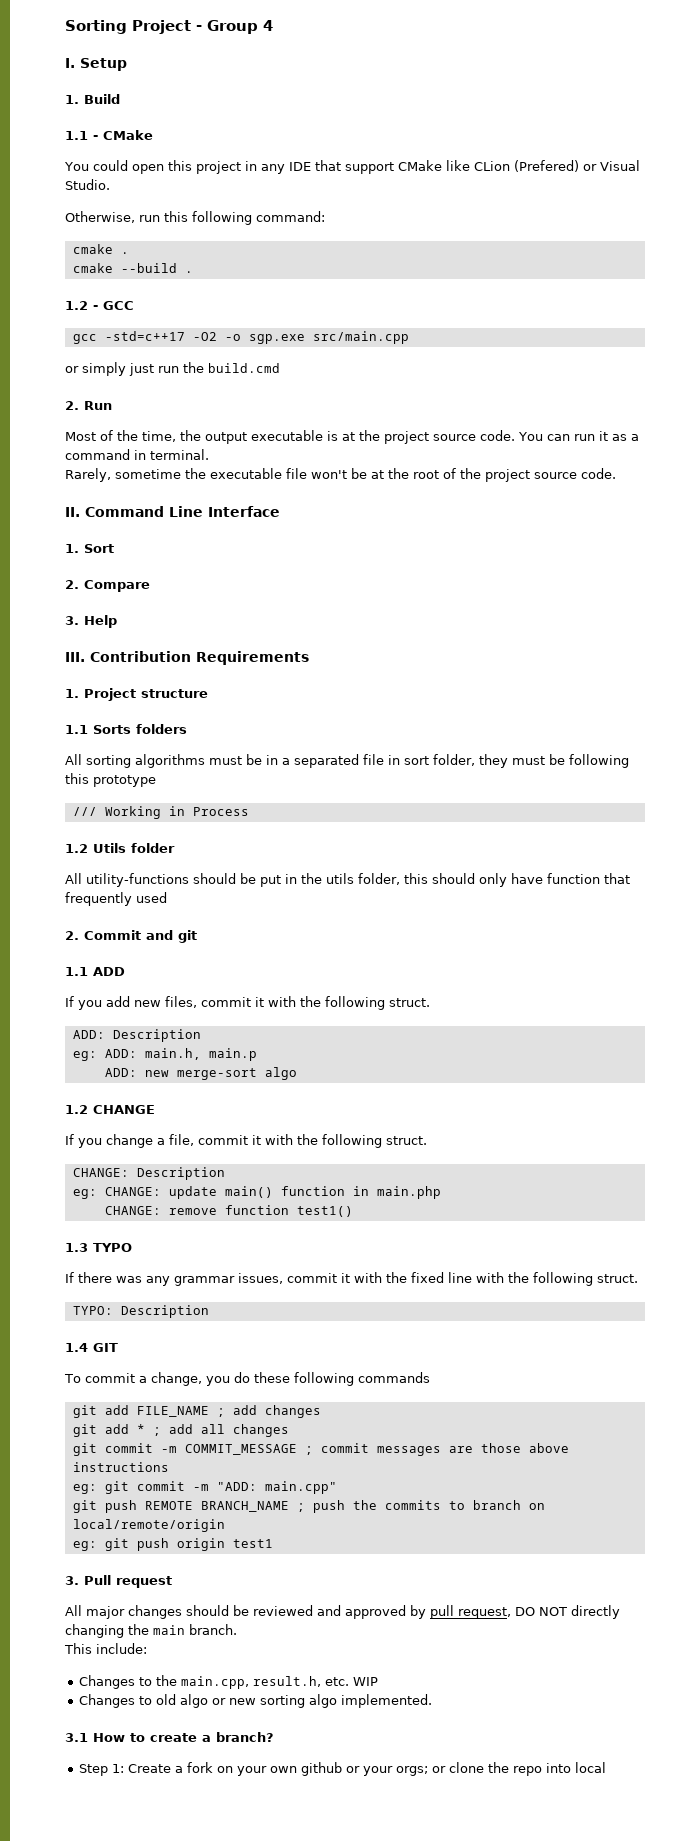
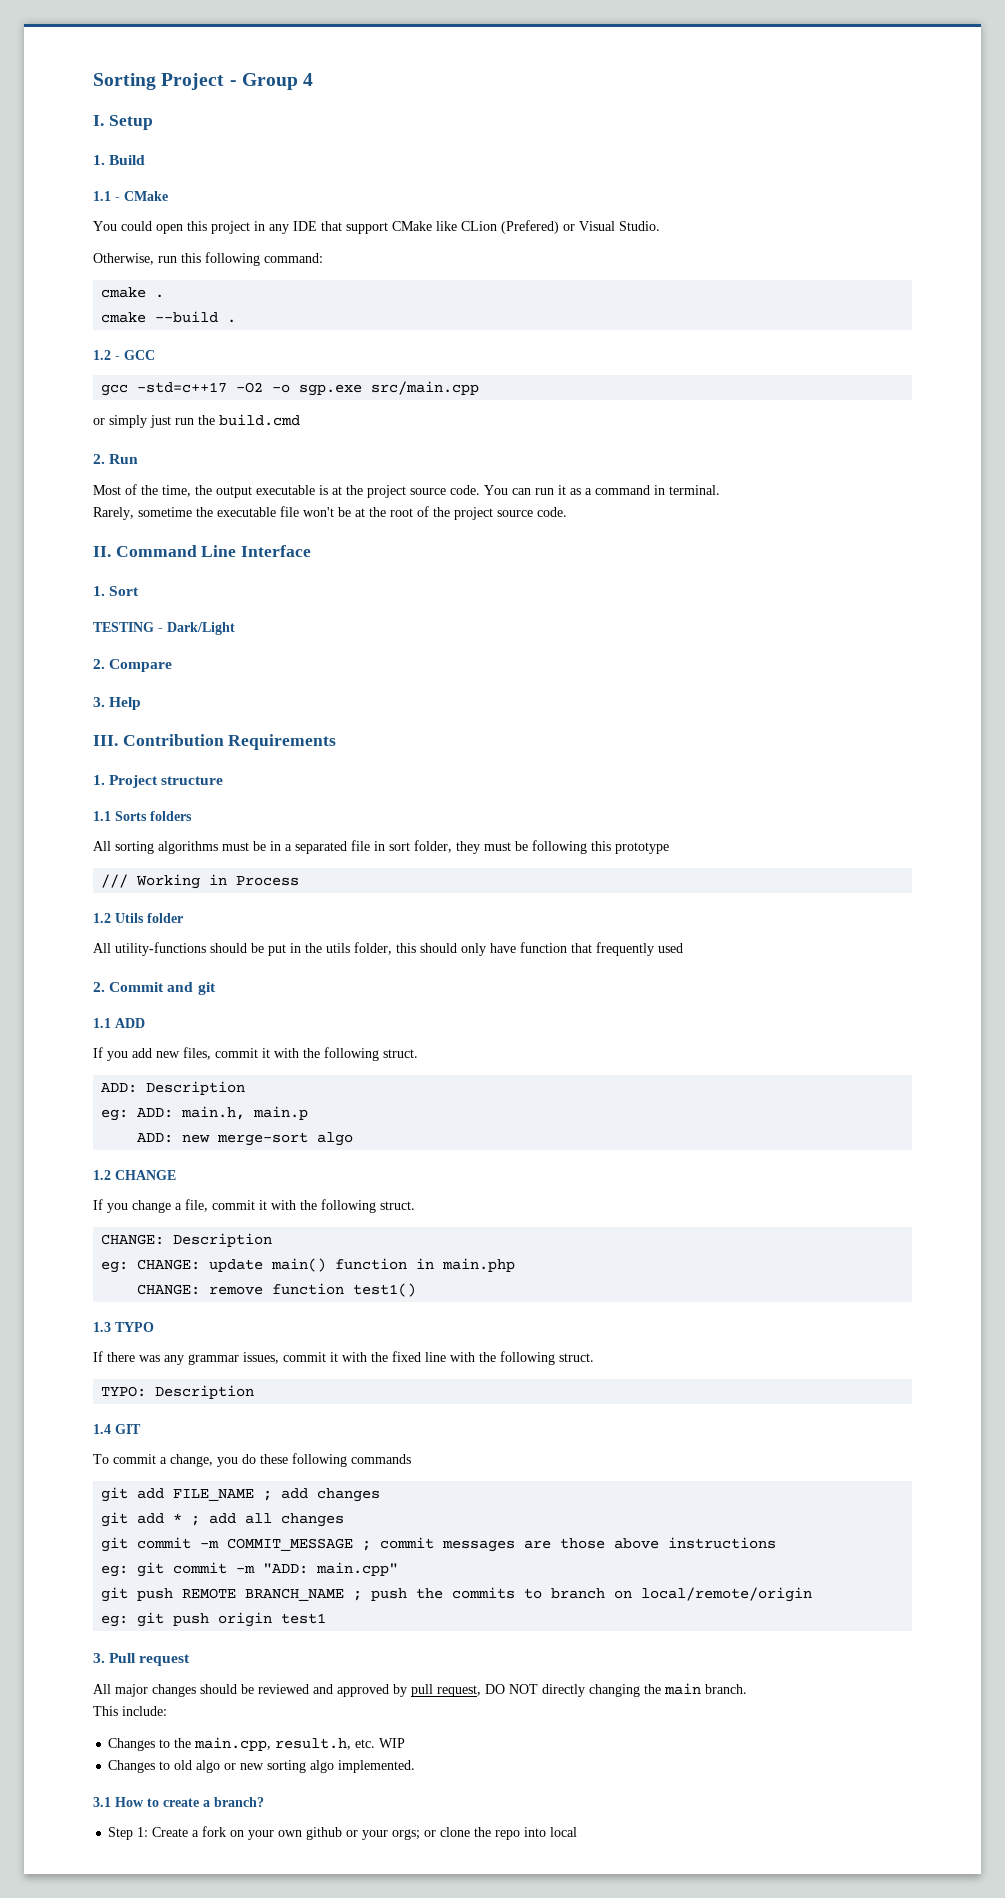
+ TESTING - Dark/Light

